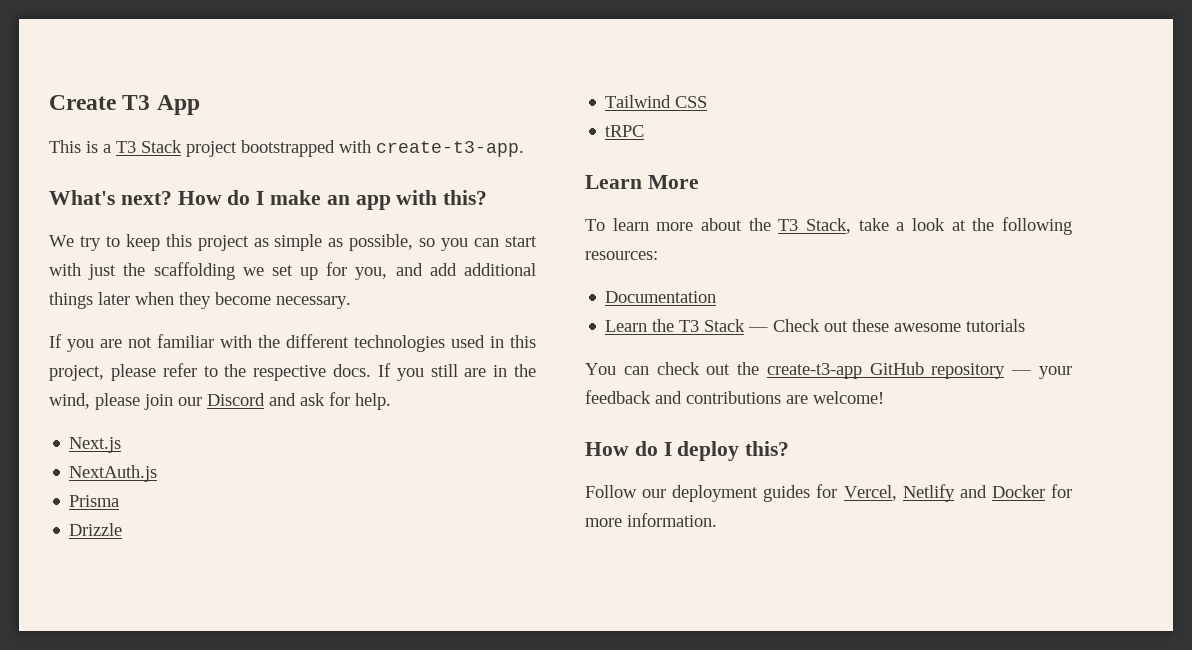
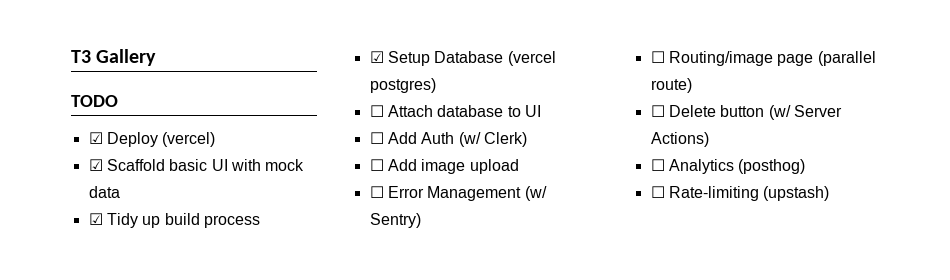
- Create T3 App
- This is a T3 Stack project bootstrapped with create-t3-app.
- What's next? How do I make an app with this?
- We try to keep this project as simple as possible, so you can start with just the scaffolding we set up for you, and add additional things later when they become necessary.
- If you are not familiar with the different technologies used in this project, please refer to the respective docs. If you still are in the wind, please join our Discord and ask for help.
- Next.js
- NextAuth.js
- Prisma
- Drizzle
- Tailwind CSS
- tRPC
- Learn More
- To learn more about the T3 Stack, take a look at the following resources:
- Documentation
- Learn the T3 Stack — Check out these awesome tutorials
- You can check out the create-t3-app GitHub repository — your feedback and contributions are welcome!
- How do I deploy this?
- Follow our deployment guides for Vercel, Netlify and Docker for more information.
+ T3 Gallery
+ TODO
+ ☑ Deploy (vercel)
+ ☑ Scaffold basic UI with mock data
+ ☑ Tidy up build process
+ ☑ Setup Database (vercel postgres)
+ ☐ Attach database to UI
+ ☐ Add Auth (w/ Clerk)
+ ☐ Add image upload
+ ☐ Error Management (w/ Sentry)
+ ☐ Routing/image page (parallel route)
+ ☐ Delete button (w/ Server Actions)
+ ☐ Analytics (posthog)
+ ☐ Rate-limiting (upstash)

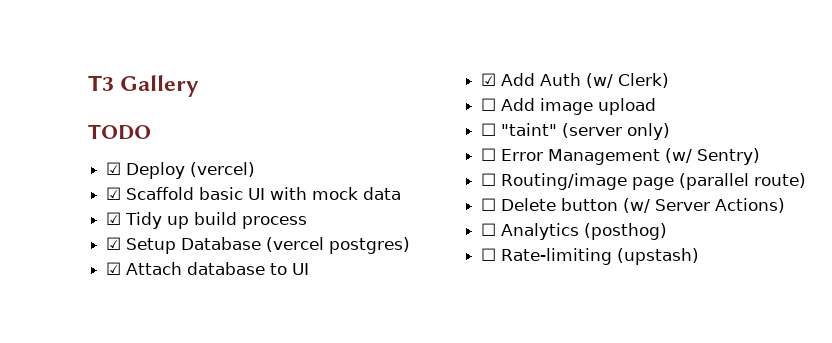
- ☐ Attach database to UI
+ ☑ Attach database to UI
- ☐ Add Auth (w/ Clerk)
+ ☑ Add Auth (w/ Clerk)
+ ☐ "taint" (server only)

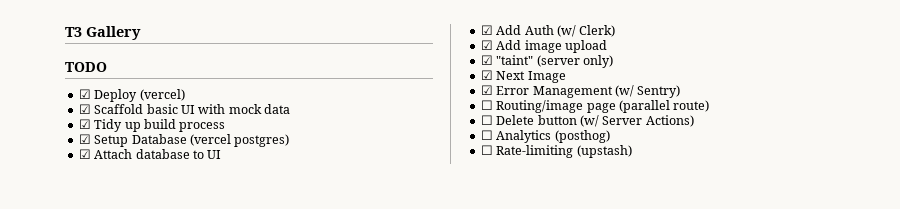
- ☐ Add image upload
+ ☑ Add image upload
- ☐ "taint" (server only)
+ ☑ "taint" (server only)
- ☐ Error Management (w/ Sentry)
+ ☑ Next Image
+ ☑ Error Management (w/ Sentry)

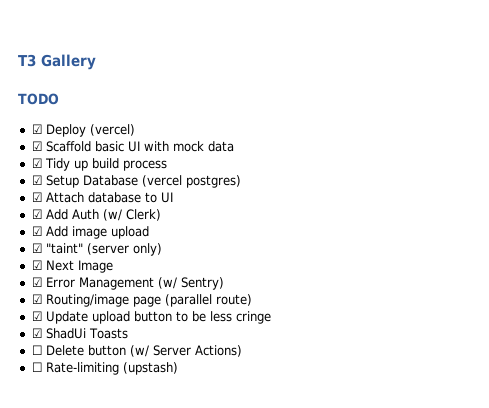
- ☐ Routing/image page (parallel route)
+ ☑ Routing/image page (parallel route)
+ ☑ Update upload button to be less cringe
+ ☑ ShadUi Toasts
- ☐ Analytics (posthog)

